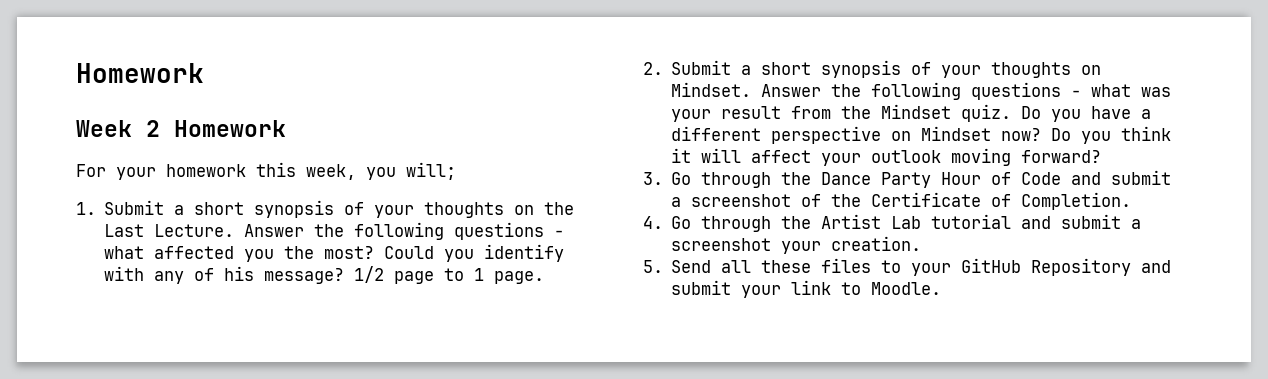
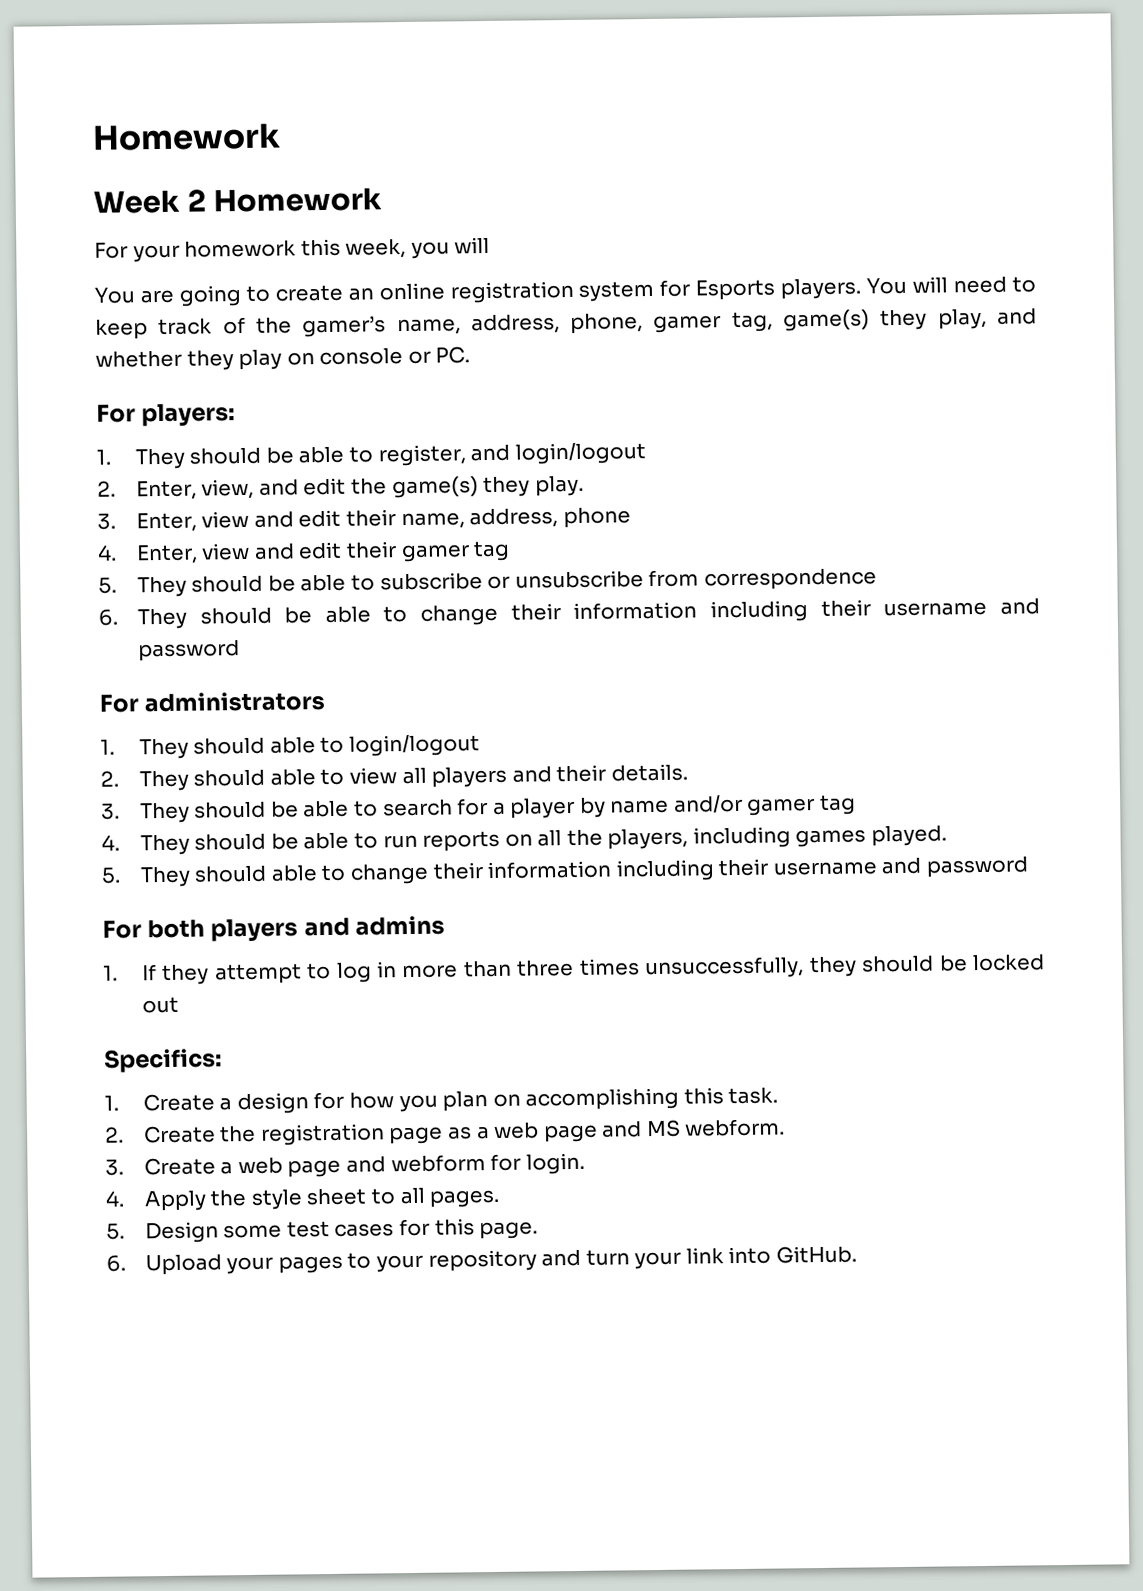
- For your homework this week, you will;
- 1. Submit a short synopsis of your thoughts on the Last Lecture. Answer the following questions - what affected you the most? Could you identify with any of his message? 1/2 page to 1 page.
- 2. Submit a short synopsis of your thoughts on Mindset. Answer the following questions - what was your result from the Mindset quiz. Do you have a different perspective on Mindset now? Do you think it will affect your outlook moving forward?
- 3. Go through the Dance Party Hour of Code and submit a screenshot of the Certificate of Completion.
- 4. Go through the Artist Lab tutorial and submit a screenshot your creation.
- 5. Send all these files to your GitHub Repository and submit your link to Moodle.
+ For your homework this week, you will
+ You are going to create an online registration system for Esports players. You will need to keep track of the gamer’s name, address, phone, gamer tag, game(s) they play, and whether they play on console or PC.
+ For players:
+ 1. They should be able to register, and login/logout
+ 2. Enter, view, and edit the game(s) they play.
+ 3. Enter, view and edit their name, address, phone
+ 4. Enter, view and edit their gamer tag
+ 5. They should be able to subscribe or unsubscribe from correspondence
+ 6. They should be able to change their information including their username and password
+ For administrators
+ 1. They should able to login/logout
+ 2. They should able to view all players and their details.
+ 3. They should be able to search for a player by name and/or gamer tag
+ 4. They should be able to run reports on all the players, including games played.
+ 5. They should able to change their information including their username and password
+ For both players and admins
+ 1. If they attempt to log in more than three times unsuccessfully, they should be locked out
+ Specifics:
+ 1. Create a design for how you plan on accomplishing this task.
+ 2. Create the registration page as a web page and MS webform.
+ 3. Create a web page and webform for login.
+ 4. Apply the style sheet to all pages.
+ 5. Design some test cases for this page.
+ 6. Upload your pages to your repository and turn your link into GitHub.

